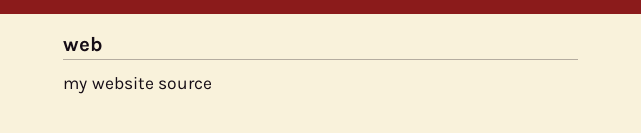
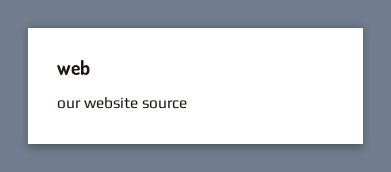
- my website source
+ our website source

